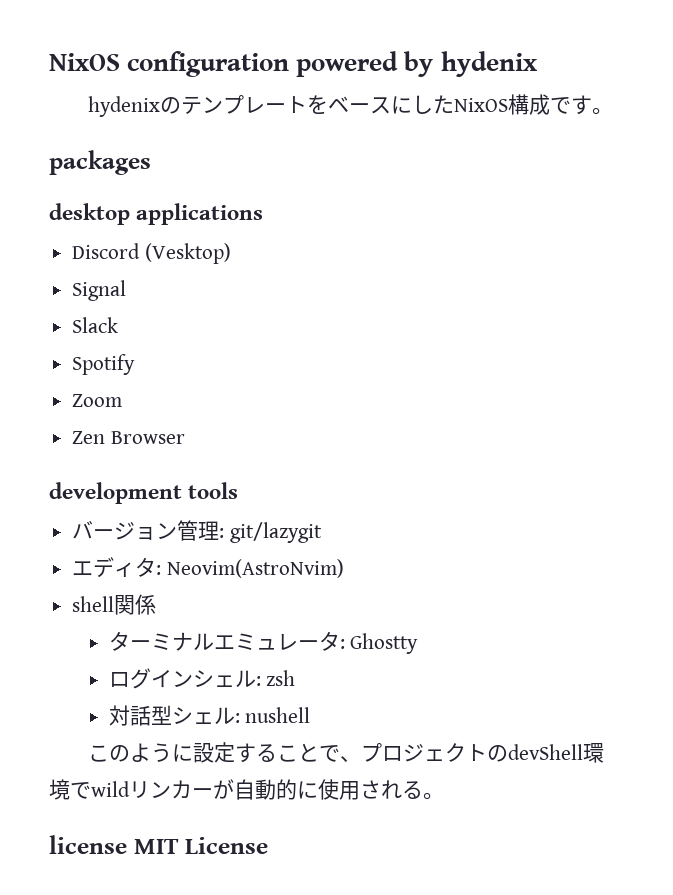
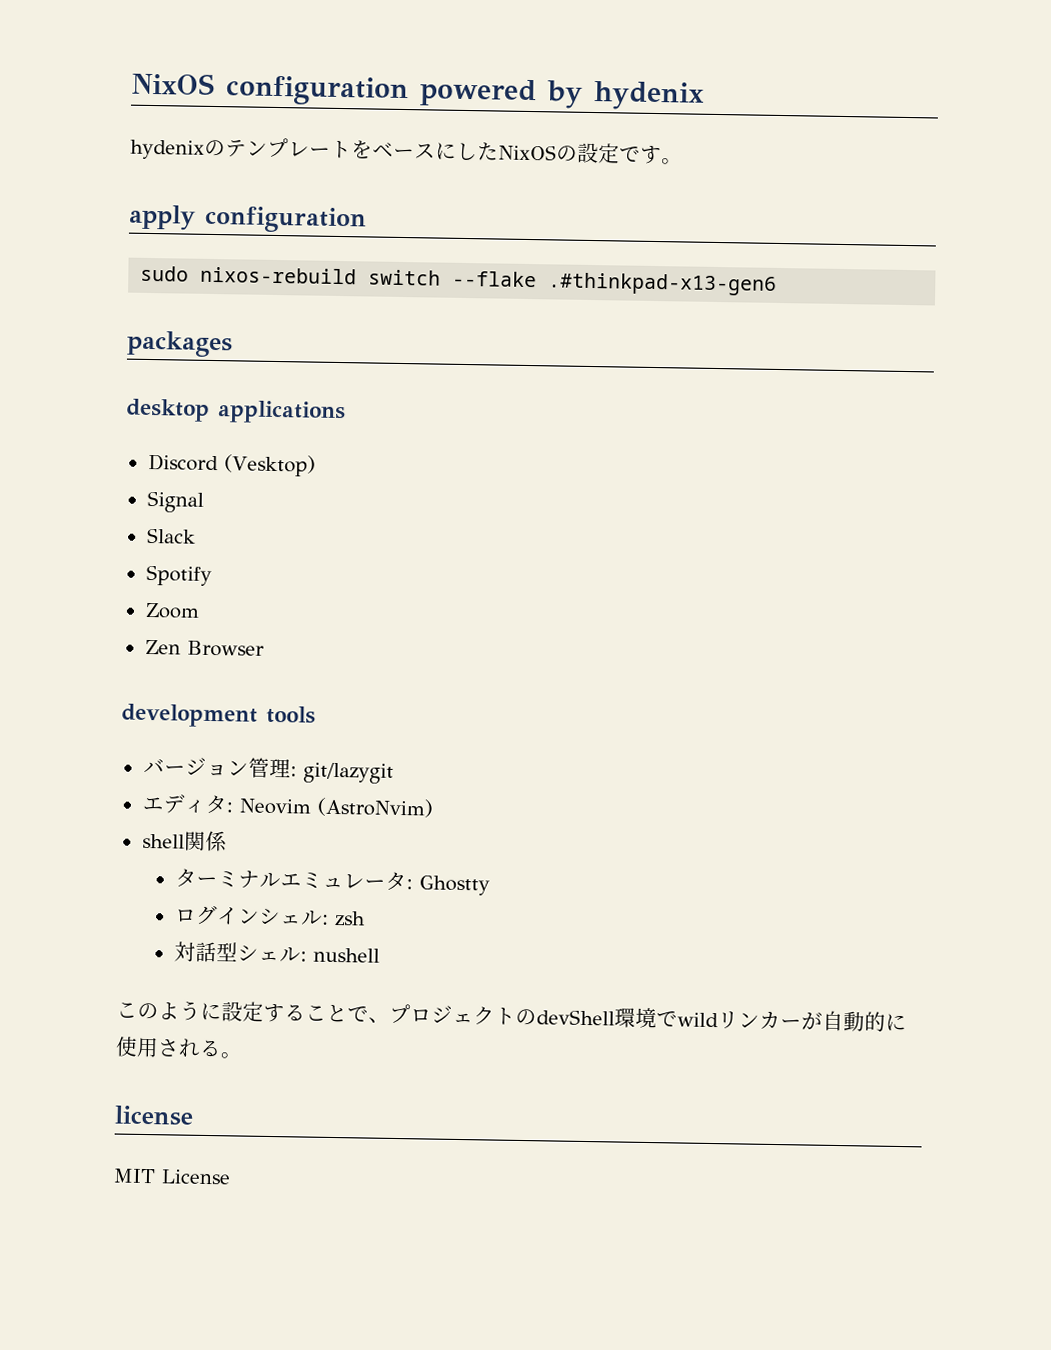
- hydenixのテンプレートをベースにしたNixOS構成です。
+ hydenixのテンプレートをベースにしたNixOSの設定です。
+ apply configuration
+ sudo nixos-rebuild switch --flake .#thinkpad-x13-gen6
- エディタ: Neovim(AstroNvim)
+ エディタ: Neovim (AstroNvim)
- license MIT License
+ license
+ MIT License

